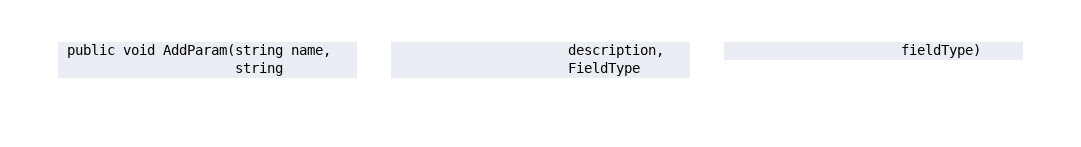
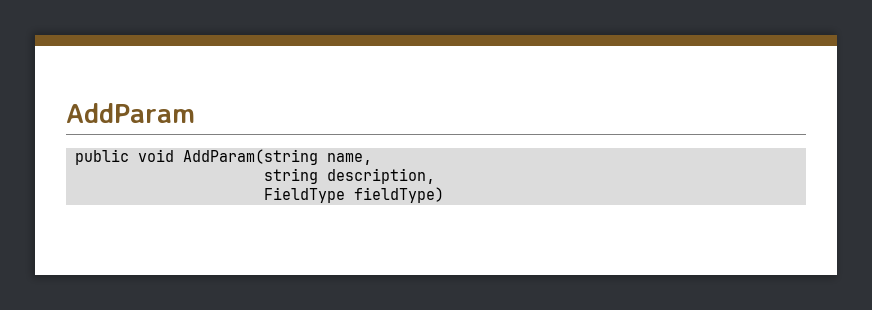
+ AddParam

